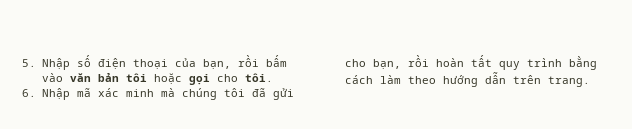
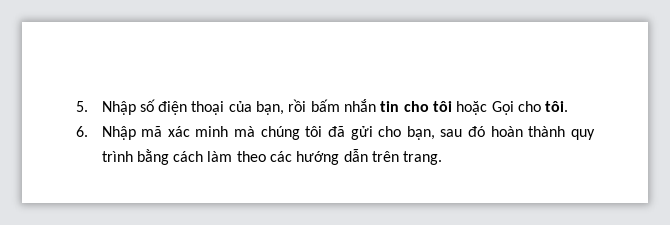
- 5. Nhập số điện thoại của bạn, rồi bấm vào văn bản tôi hoặc gọi cho tôi.
+ 5. Nhập số điện thoại của bạn, rồi bấm nhắn tin cho tôi hoặc Gọi cho tôi.
- 6. Nhập mã xác minh mà chúng tôi đã gửi cho bạn, rồi hoàn tất quy trình bằng cách làm theo hướng dẫn trên trang.
+ 6. Nhập mã xác minh mà chúng tôi đã gửi cho bạn, sau đó hoàn thành quy trình bằng cách làm theo các hướng dẫn trên trang.

